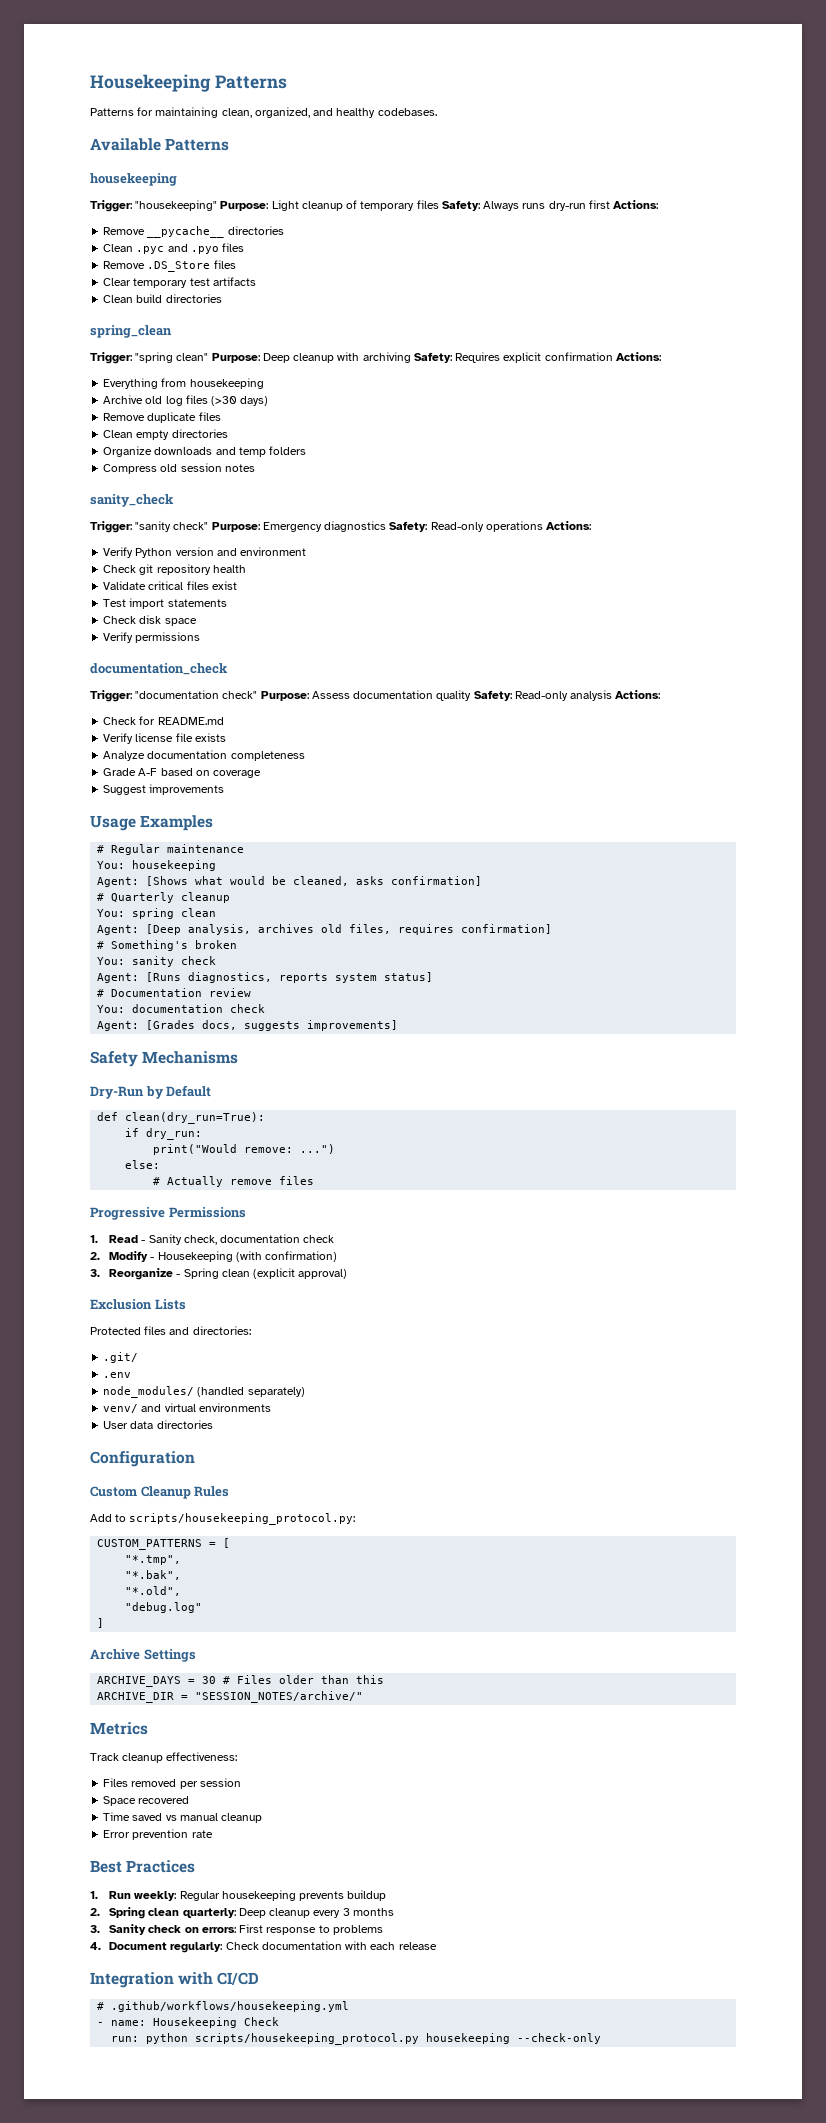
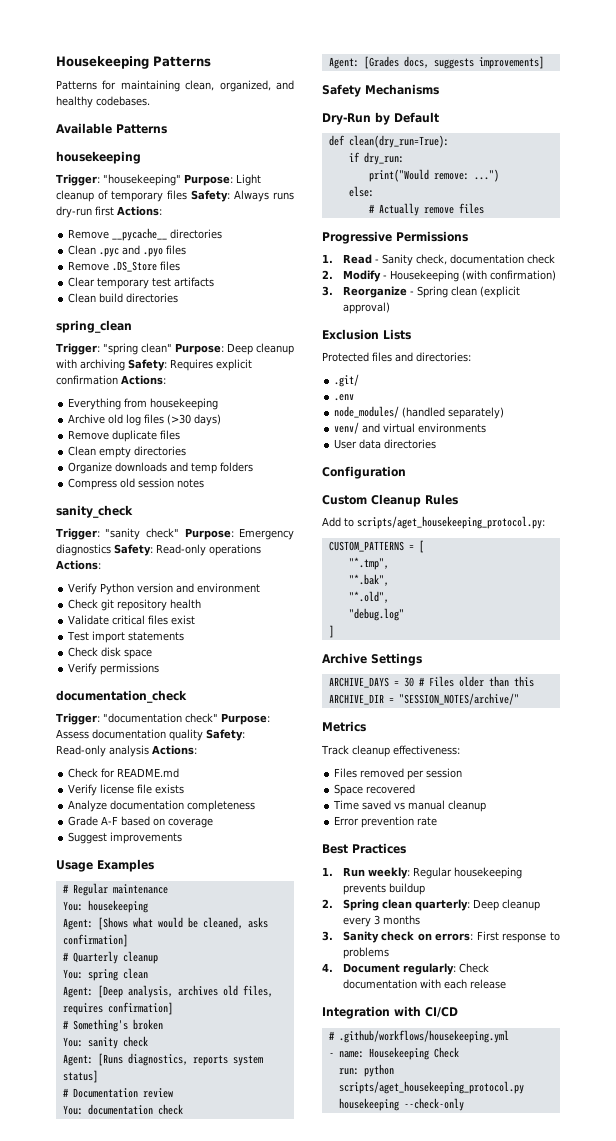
- Add to scripts/housekeeping_protocol.py:
+ Add to scripts/aget_housekeeping_protocol.py:
- run: python scripts/housekeeping_protocol.py housekeeping --check-only
+ run: python scripts/aget_housekeeping_protocol.py housekeeping --check-only

